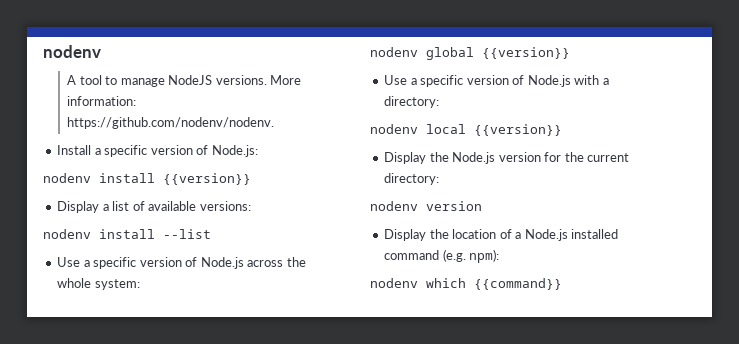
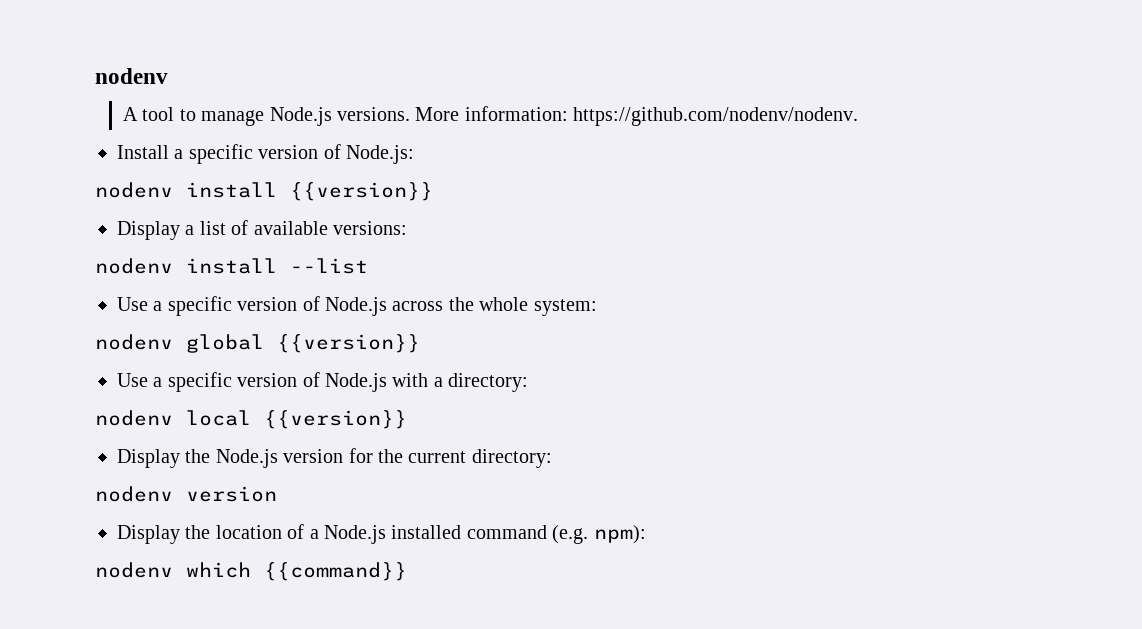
- A tool to manage NodeJS versions.
+ A tool to manage Node.js versions.

